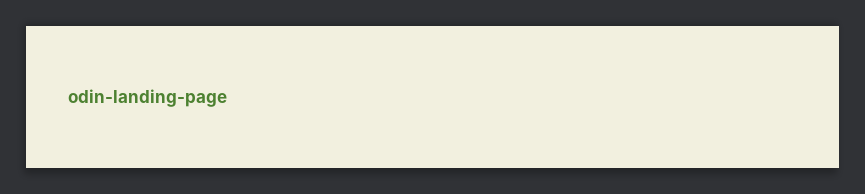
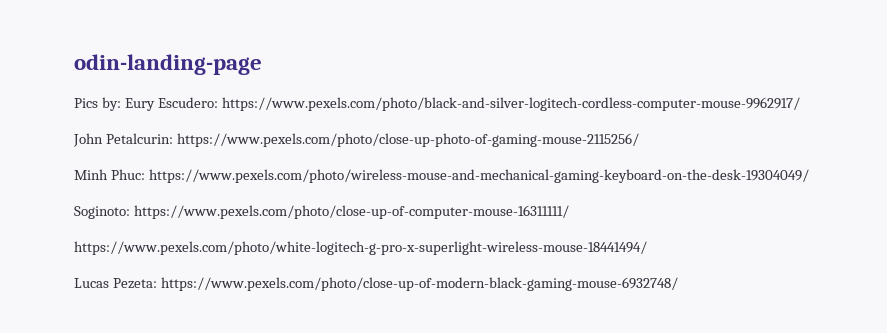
+ Pics by: Eury Escudero: https://www.pexels.com/photo/black-and-silver-logitech-cordless-computer-mouse-9962917/
+ John Petalcurin: https://www.pexels.com/photo/close-up-photo-of-gaming-mouse-2115256/
+ Minh Phuc: https://www.pexels.com/photo/wireless-mouse-and-mechanical-gaming-keyboard-on-the-desk-19304049/
+ Soginoto: https://www.pexels.com/photo/close-up-of-computer-mouse-16311111/
+ https://www.pexels.com/photo/white-logitech-g-pro-x-superlight-wireless-mouse-18441494/
+ Lucas Pezeta: https://www.pexels.com/photo/close-up-of-modern-black-gaming-mouse-6932748/

